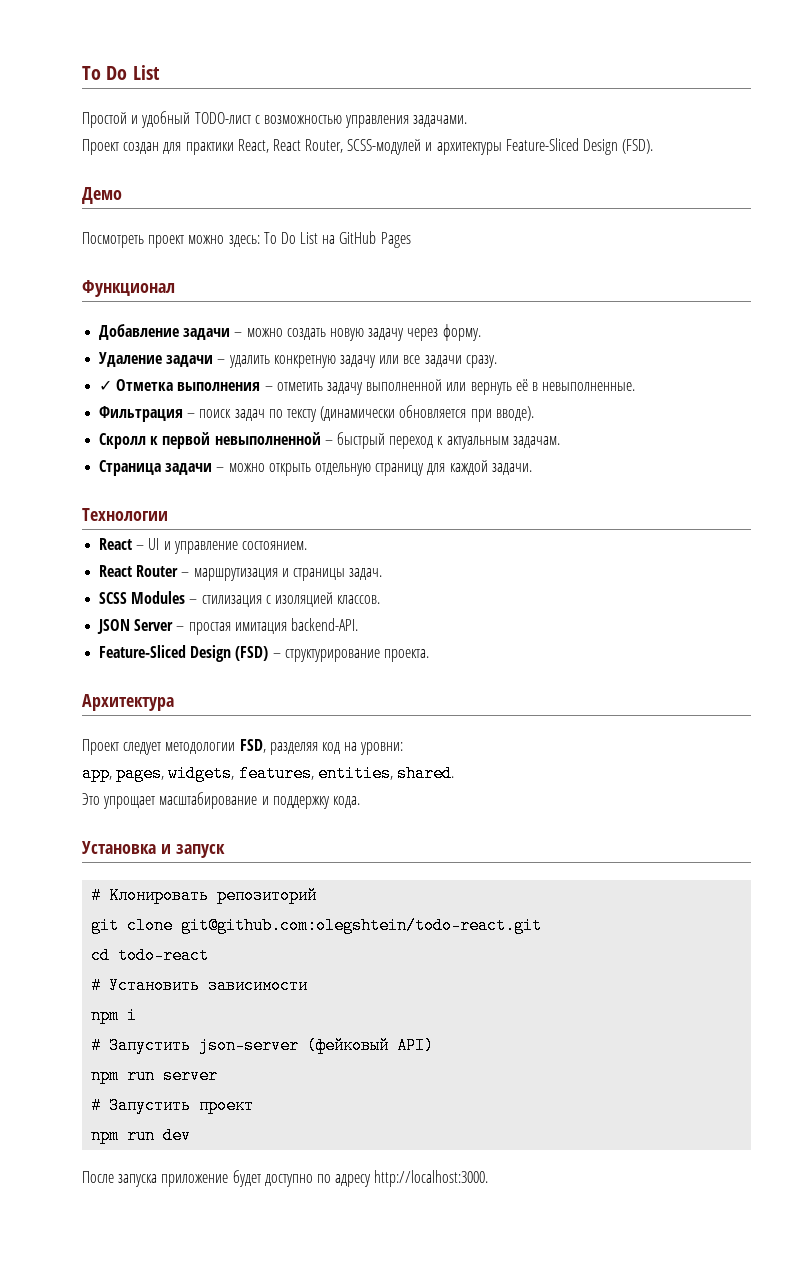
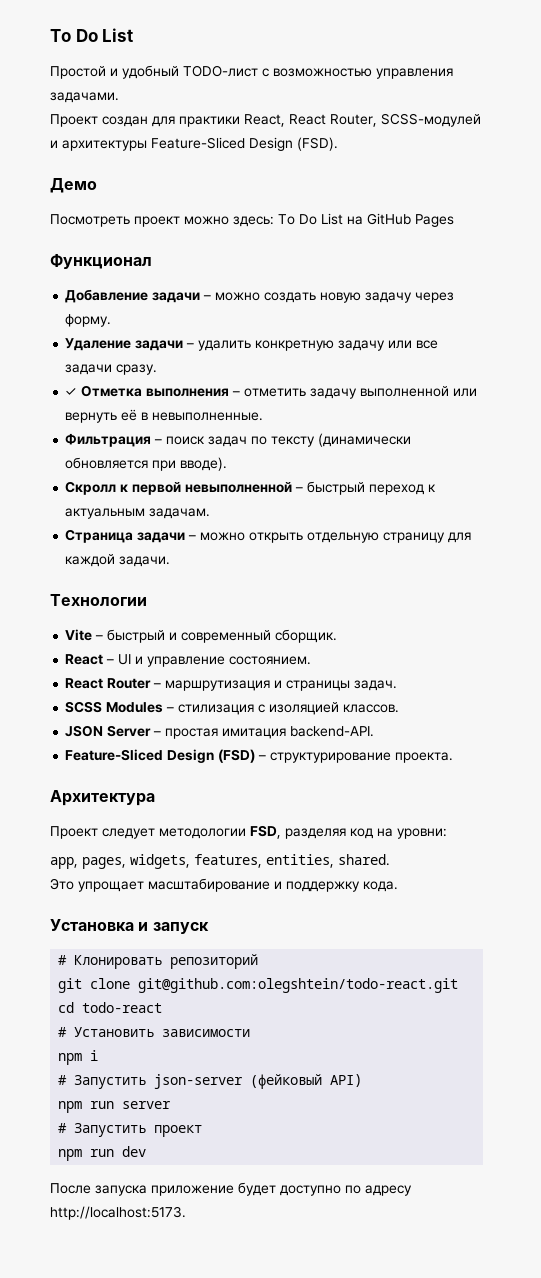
+ Vite – быстрый и современный сборщик.
- После запуска приложение будет доступно по адресу http://localhost:3000.
+ После запуска приложение будет доступно по адресу http://localhost:5173.

